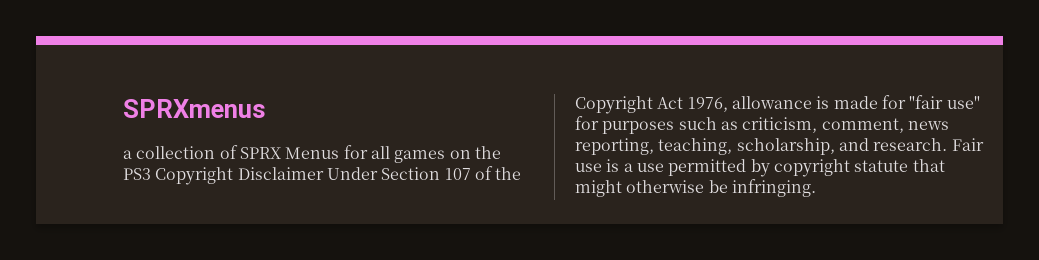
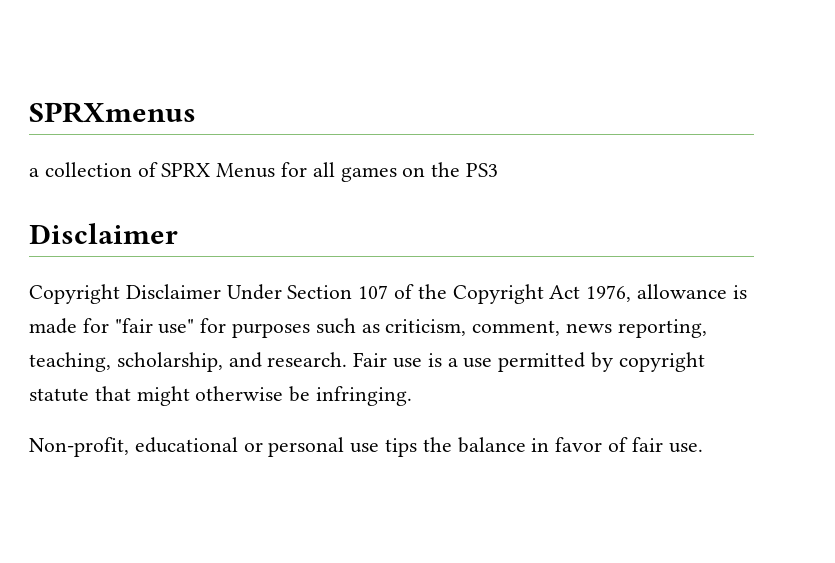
- a collection of SPRX Menus for all games on the PS3 Copyright Disclaimer Under Section 107 of the Copyright Act 1976, allowance is made for "fair use" for purposes such as criticism, comment, news reporting, teaching, scholarship, and research.
+ a collection of SPRX Menus for all games on the PS3
+ Disclaimer
+ Copyright Disclaimer Under Section 107 of the Copyright Act 1976, allowance is made for "fair use" for purposes such as criticism, comment, news reporting, teaching, scholarship, and research.
+ Non-profit, educational or personal use tips the balance in favor of fair use.

